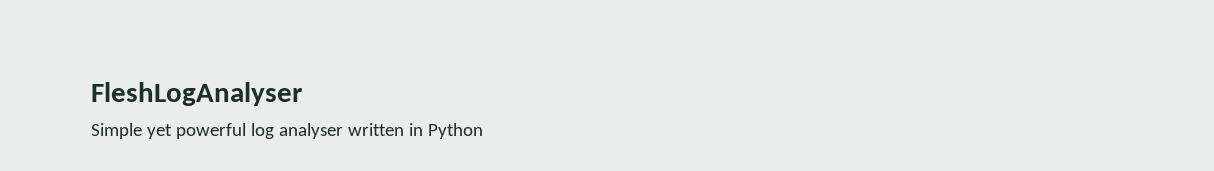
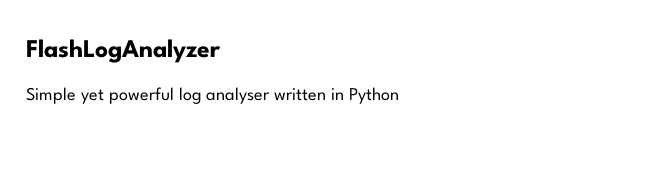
- FleshLogAnalyser
+ FlashLogAnalyzer

